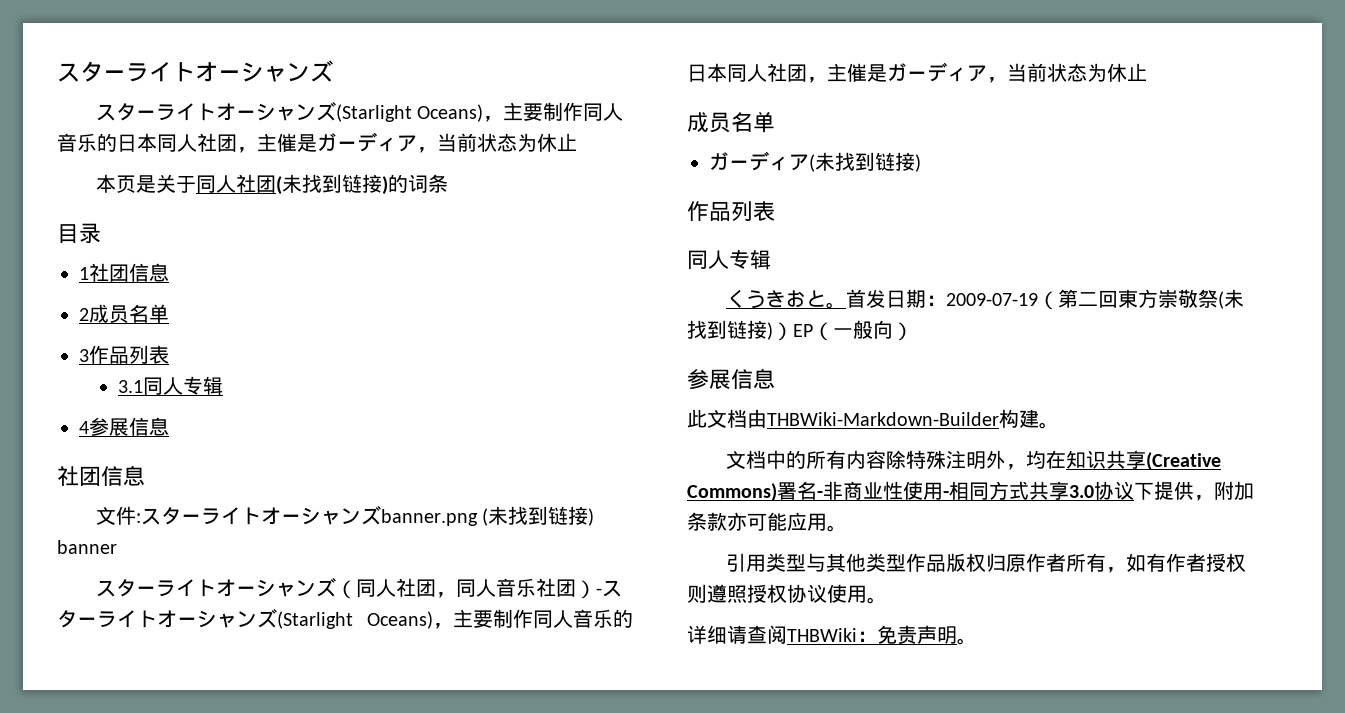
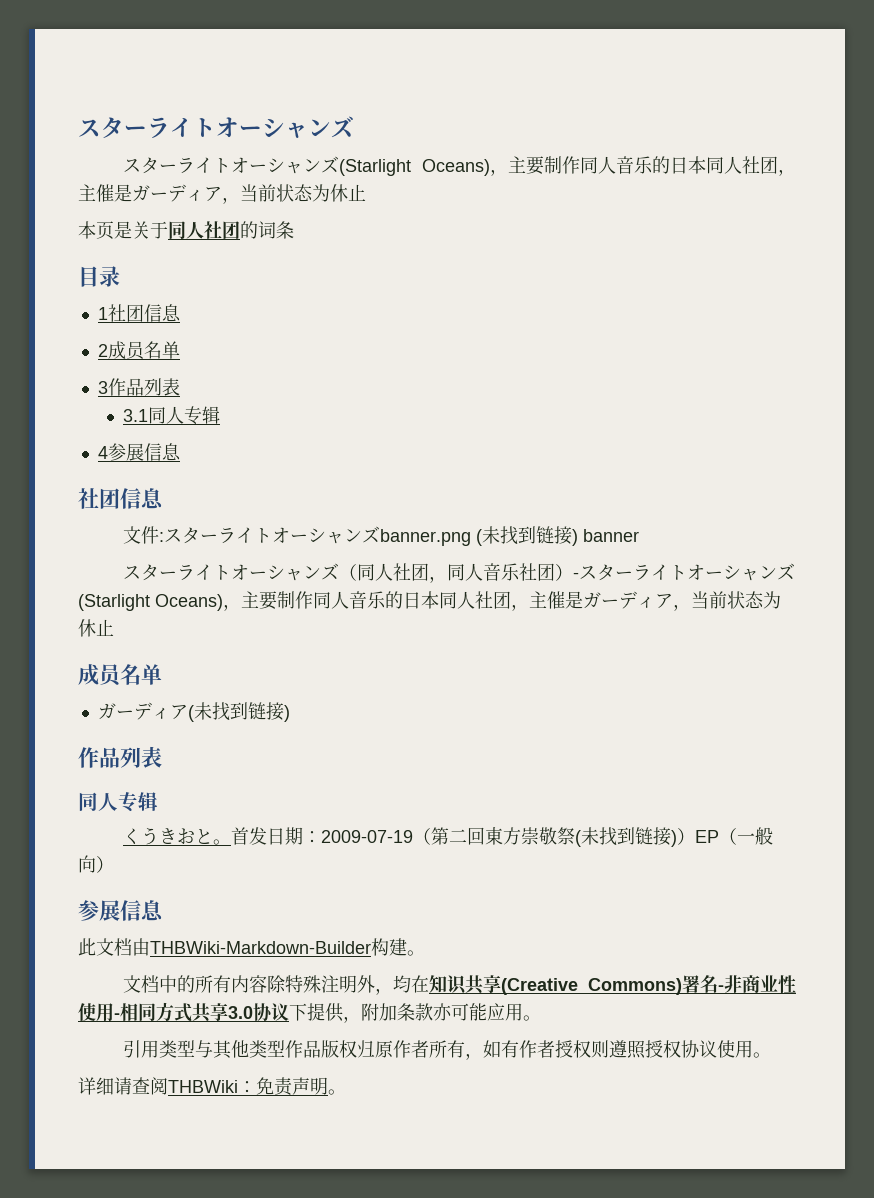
- 本页是关于同人社团(未找到链接)的词条
+ 本页是关于同人社团的词条

